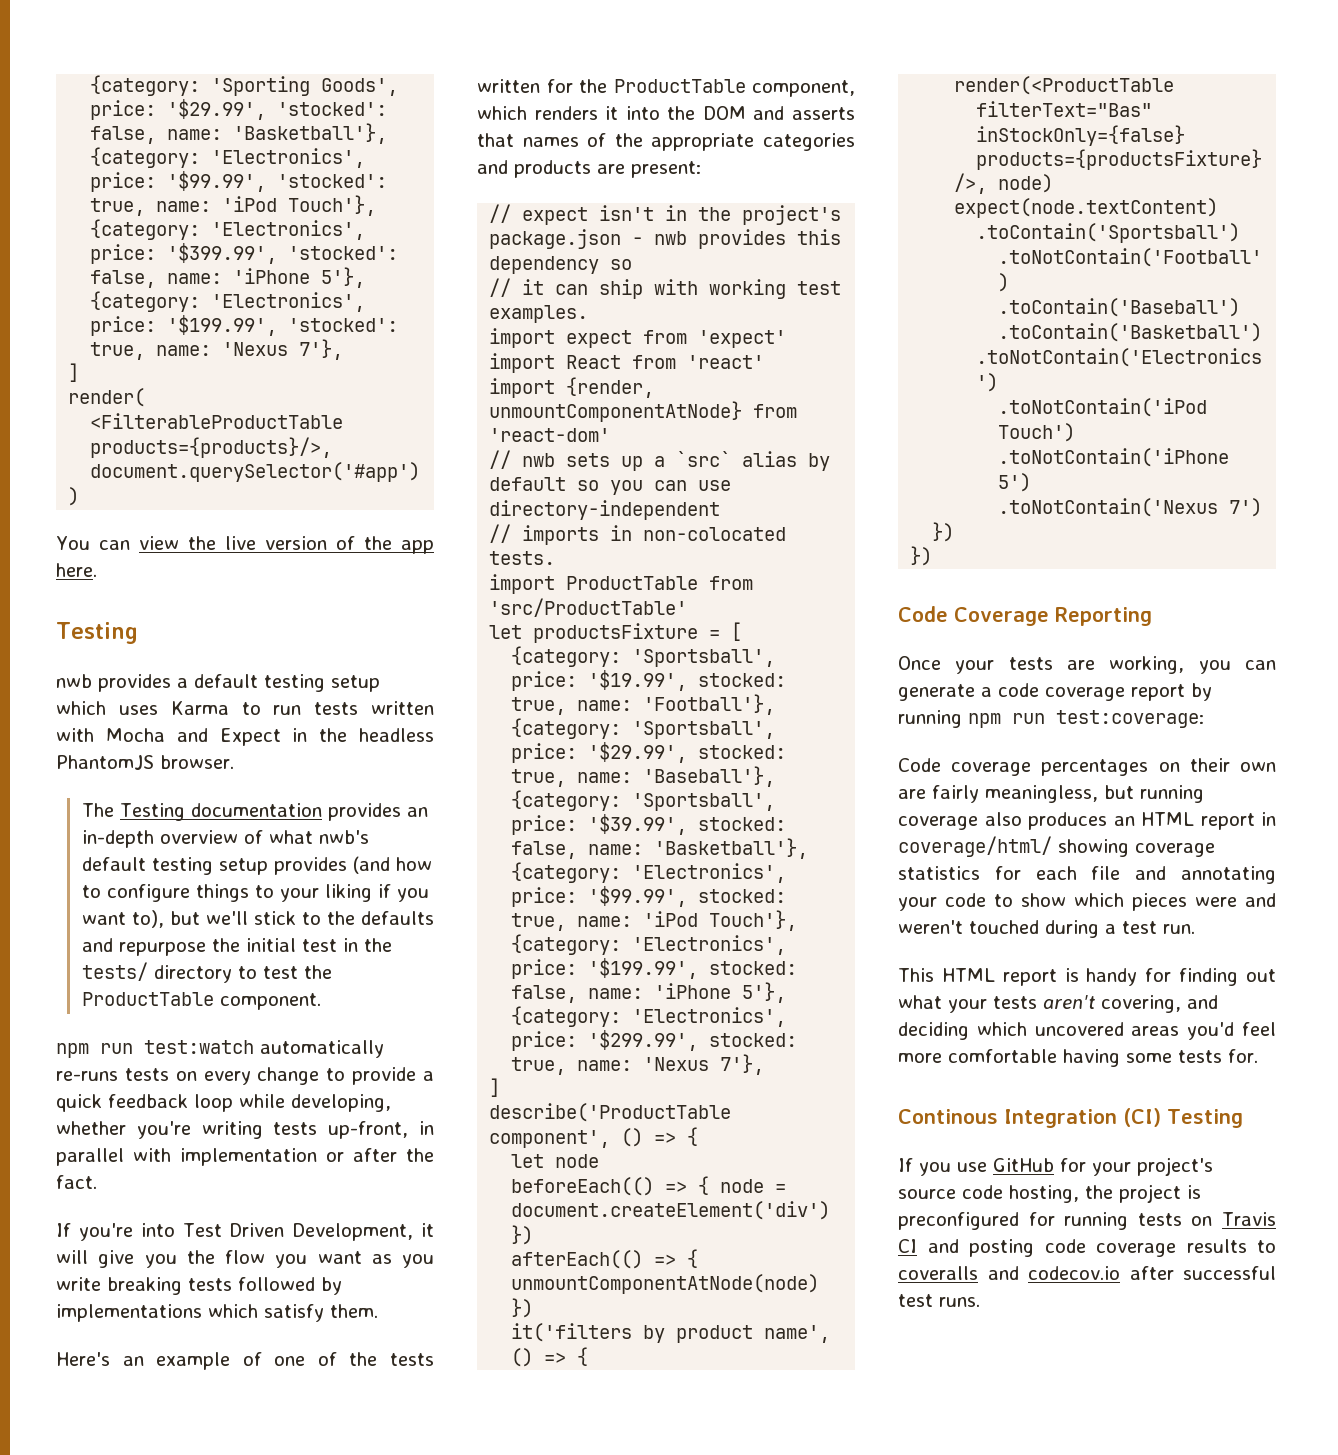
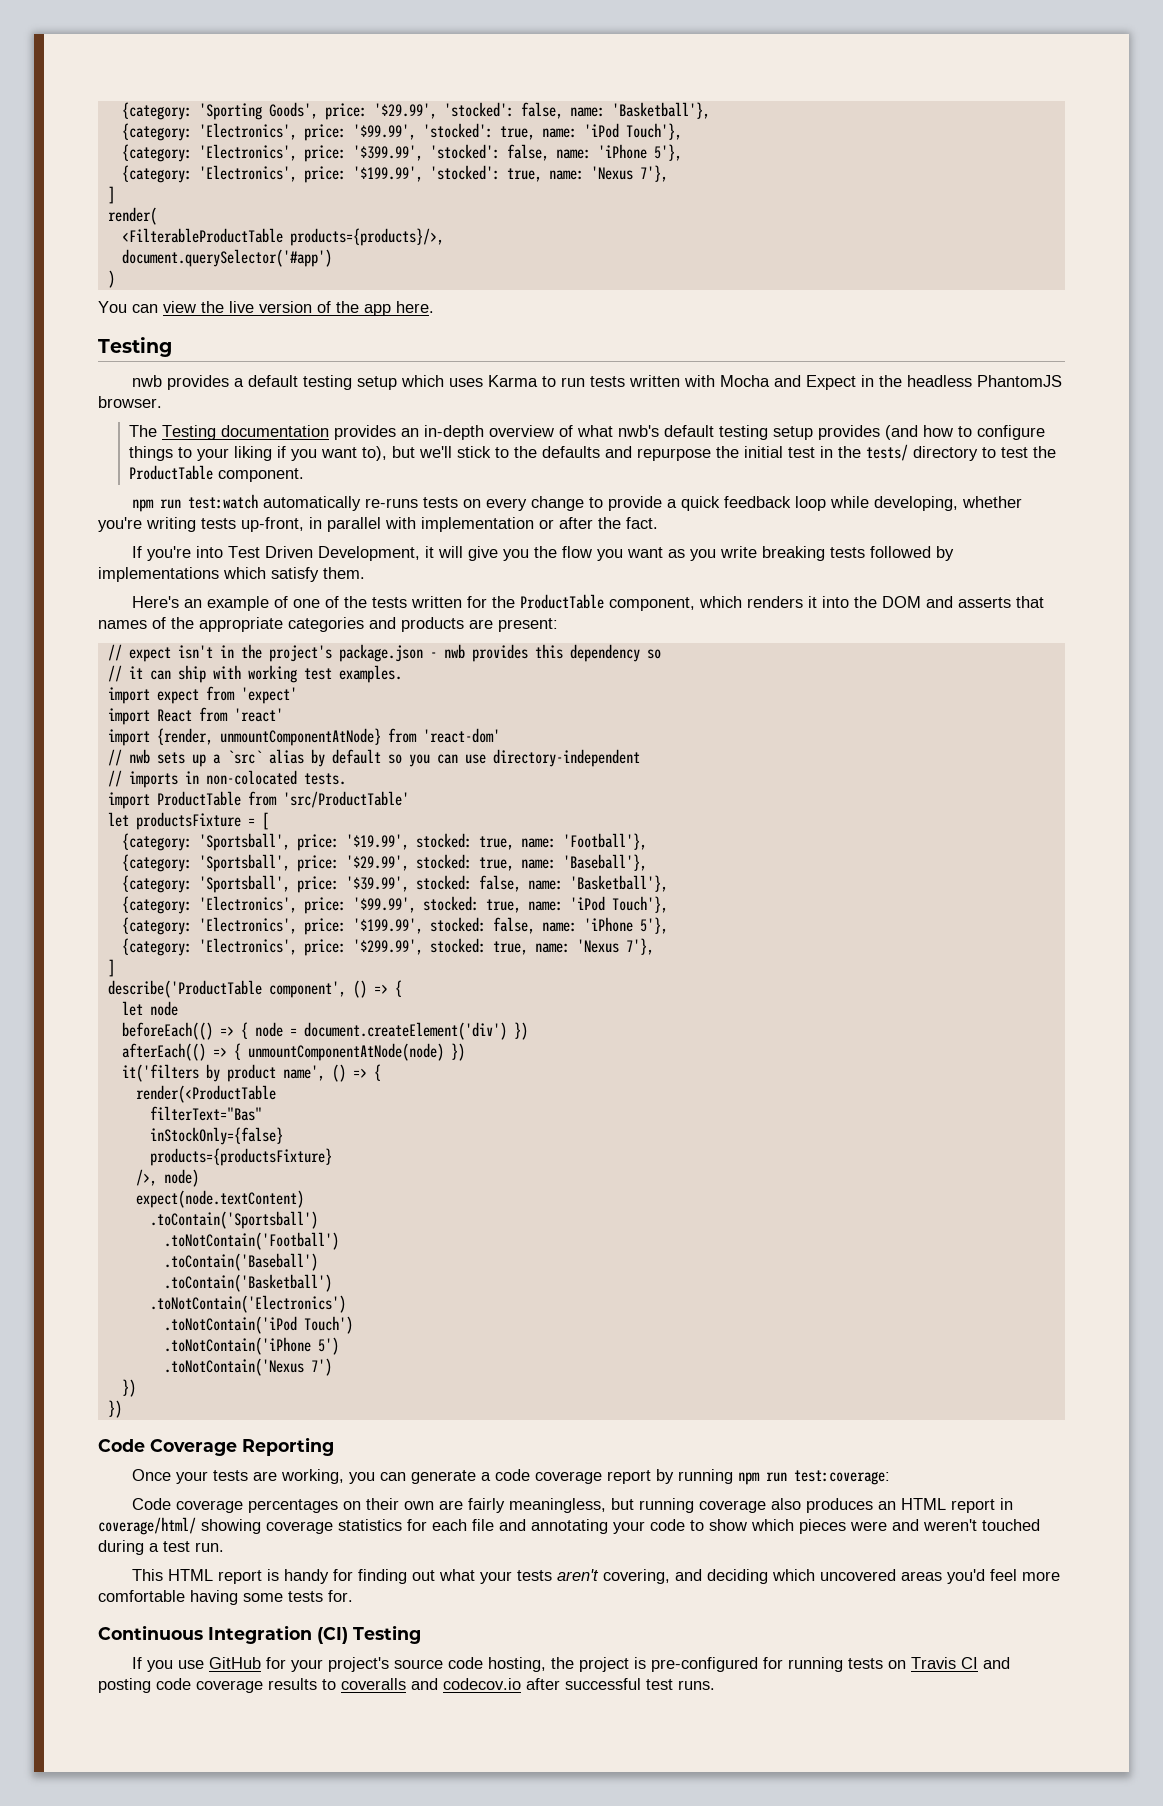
- Continous Integration (CI) Testing
+ Continuous Integration (CI) Testing
- If you use GitHub for your project's source code hosting, the project is preconfigured for running tests on Travis CI and posting code coverage results to coveralls and codecov.io after successful test runs.
+ If you use GitHub for your project's source code hosting, the project is pre-configured for running tests on Travis CI and posting code coverage results to coveralls and codecov.io after successful test runs.

